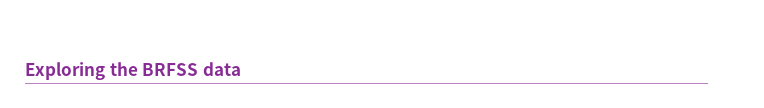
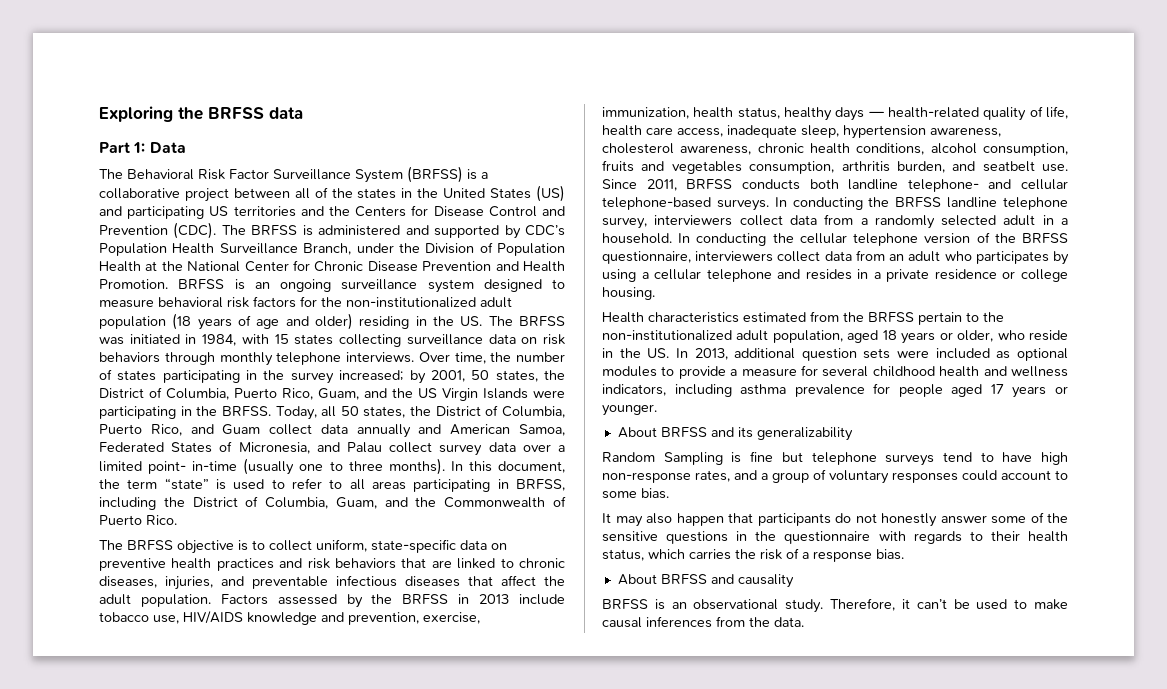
+ Part 1: Data
+ The Behavioral Risk Factor Surveillance System (BRFSS) is a collaborative project between all of the states in the United States (US) and participating US territories and the Centers for Disease Control and Prevention (CDC). The BRFSS is administered and supported by CDC’s Population Health Surveillance Branch, under the Division of Population Health at the National Center for Chronic Disease Prevention and Health Promotion. BRFSS is an ongoing surveillance system designed to measure behavioral risk factors for the non-institutionalized adult population (18 years of age and older) residing in the US. The BRFSS was initiated in 1984, with 15 states collecting surveillance data on risk behaviors through monthly telephone interviews. Over time, the number of states participating in the survey increased; by 2001, 50 states, the District of Columbia, Puerto Rico, Guam, and the US Virgin Islands were participating in the BRFSS. Today, all 50 states, the District of Columbia, Puerto Rico, and Guam collect data annually and American Samoa, Federated States of Micronesia, and Palau collect survey data over a limited point- in-time (usually one to three months). In this document, the term “state” is used to refer to all areas participating in BRFSS, including the District of Columbia, Guam, and the Commonwealth of Puerto Rico.
+ The BRFSS objective is to collect uniform, state-specific data on preventive health practices and risk behaviors that are linked to chronic diseases, injuries, and preventable infectious diseases that affect the adult population. Factors assessed by the BRFSS in 2013 include tobacco use, HIV/AIDS knowledge and prevention, exercise, immunization, health status, healthy days — health-related quality of life, health care access, inadequate sleep, hypertension awareness, cholesterol awareness, chronic health conditions, alcohol consumption, fruits and vegetables consumption, arthritis burden, and seatbelt use. Since 2011, BRFSS conducts both landline telephone- and cellular telephone-based surveys. In conducting the BRFSS landline telephone survey, interviewers collect data from a randomly selected adult in a household. In conducting the cellular telephone version of the BRFSS questionnaire, interviewers collect data from an adult who participates by using a cellular telephone and resides in a private residence or college housing.
+ Health characteristics estimated from the BRFSS pertain to the non-institutionalized adult population, aged 18 years or older, who reside in the US. In 2013, additional question sets were included as optional modules to provide a measure for several childhood health and wellness indicators, including asthma prevalence for people aged 17 years or younger.
+ About BRFSS and its generalizability
+ Random Sampling is fine but telephone surveys tend to have high non-response rates, and a group of voluntary responses could account to some bias.
+ It may also happen that participants do not honestly answer some of the sensitive questions in the questionnaire with regards to their health status, which carries the risk of a response bias.
+ About BRFSS and causality
+ BRFSS is an observational study. Therefore, it can’t be used to make causal inferences from the data.

